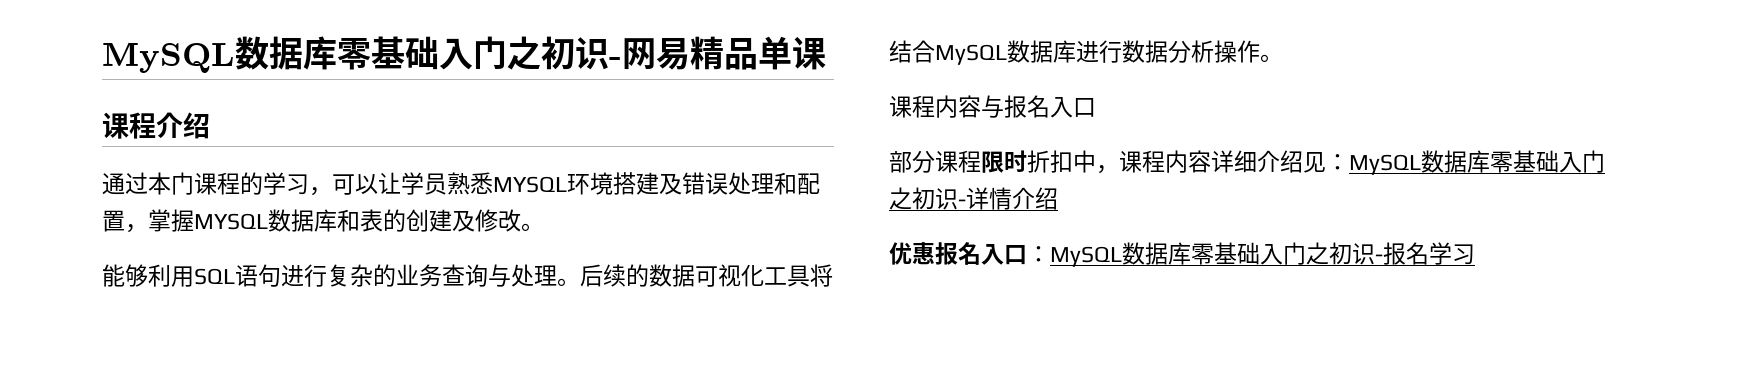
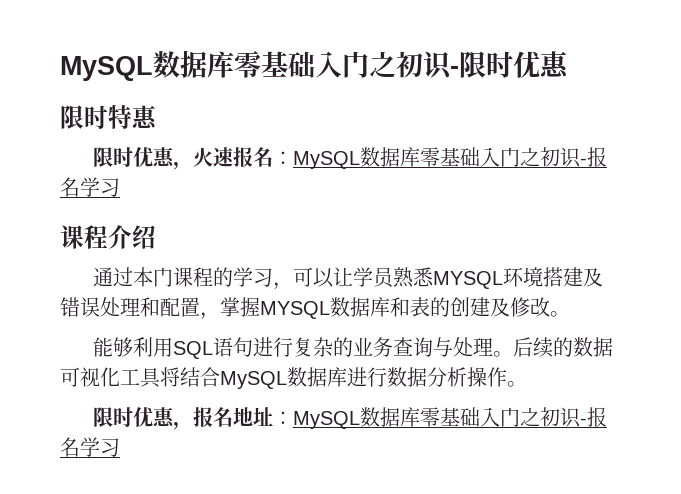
- MySQL数据库零基础入门之初识-网易精品单课
+ MySQL数据库零基础入门之初识-限时优惠
+ 限时特惠
+ 限时优惠，火速报名：MySQL数据库零基础入门之初识-报名学习
- 课程内容与报名入口
- 部分课程限时折扣中，课程内容详细介绍见：MySQL数据库零基础入门之初识-详情介绍
- 优惠报名入口：MySQL数据库零基础入门之初识-报名学习
+ 限时优惠，报名地址：MySQL数据库零基础入门之初识-报名学习

